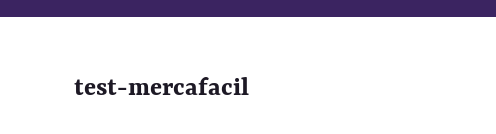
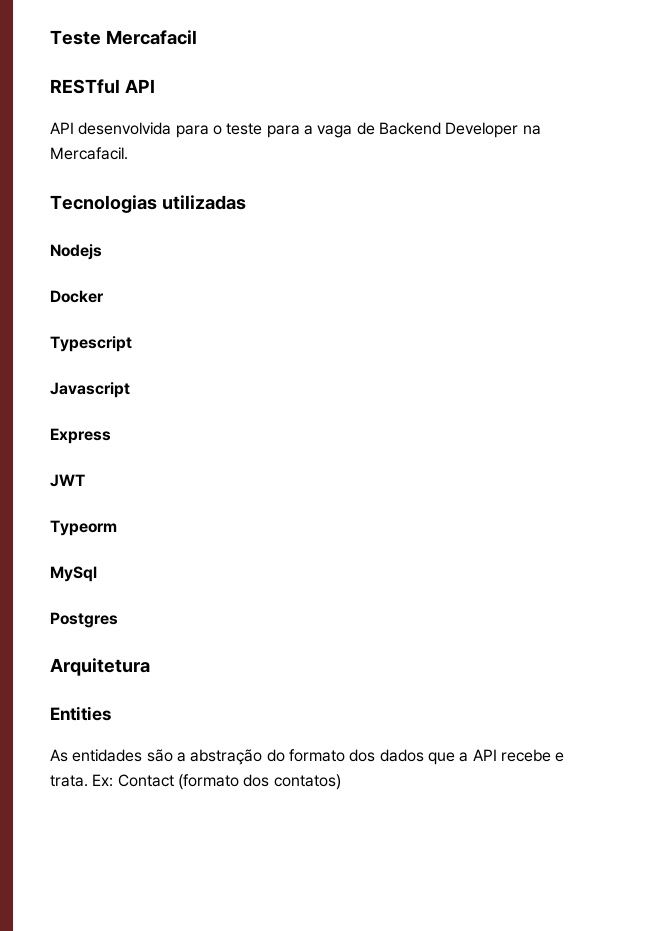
- test-mercafacil
+ Teste Mercafacil
+ RESTful API
+ API desenvolvida para o teste para a vaga de Backend Developer na Mercafacil.
+ Tecnologias utilizadas
+ Nodejs
+ Docker
+ Typescript
+ Javascript
+ Express
+ JWT
+ Typeorm
+ MySql
+ Postgres
+ Arquitetura
+ Entities
+ As entidades são a abstração do formato dos dados que a API recebe e trata. Ex: Contact (formato dos contatos)

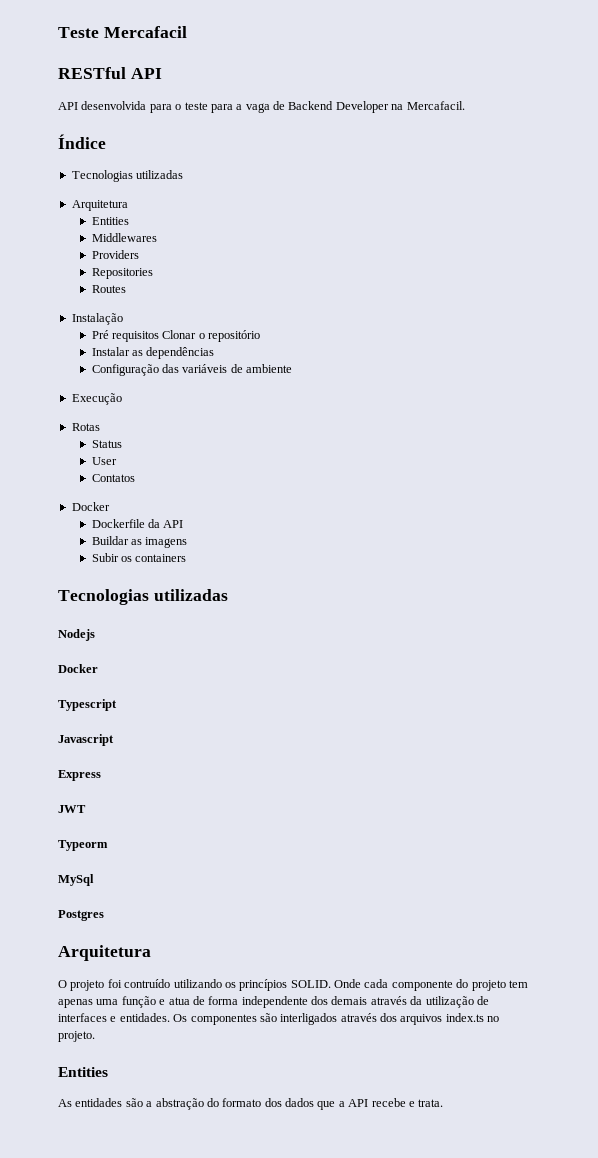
+ Índice
+ Tecnologias utilizadas
+ Arquitetura
+ Entities
+ Middlewares
+ Providers
+ Repositories
+ Routes
+ Instalação
+ Pré requisitos Clonar o repositório
+ Instalar as dependências
+ Configuração das variáveis de ambiente
+ Execução
+ Rotas
+ Status
+ User
+ Contatos
+ Docker
+ Dockerfile da API
+ Buildar as imagens
+ Subir os containers
+ O projeto foi contruído utilizando os princípios SOLID. Onde cada componente do projeto tem apenas uma função e atua de forma independente dos demais através da utilização de interfaces e entidades. Os componentes são interligados através dos arquivos index.ts no projeto.
- Ex: Contact (formato dos contatos)

